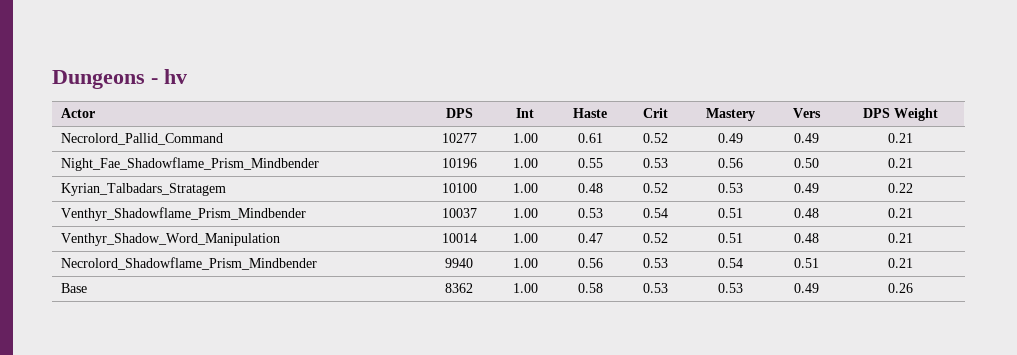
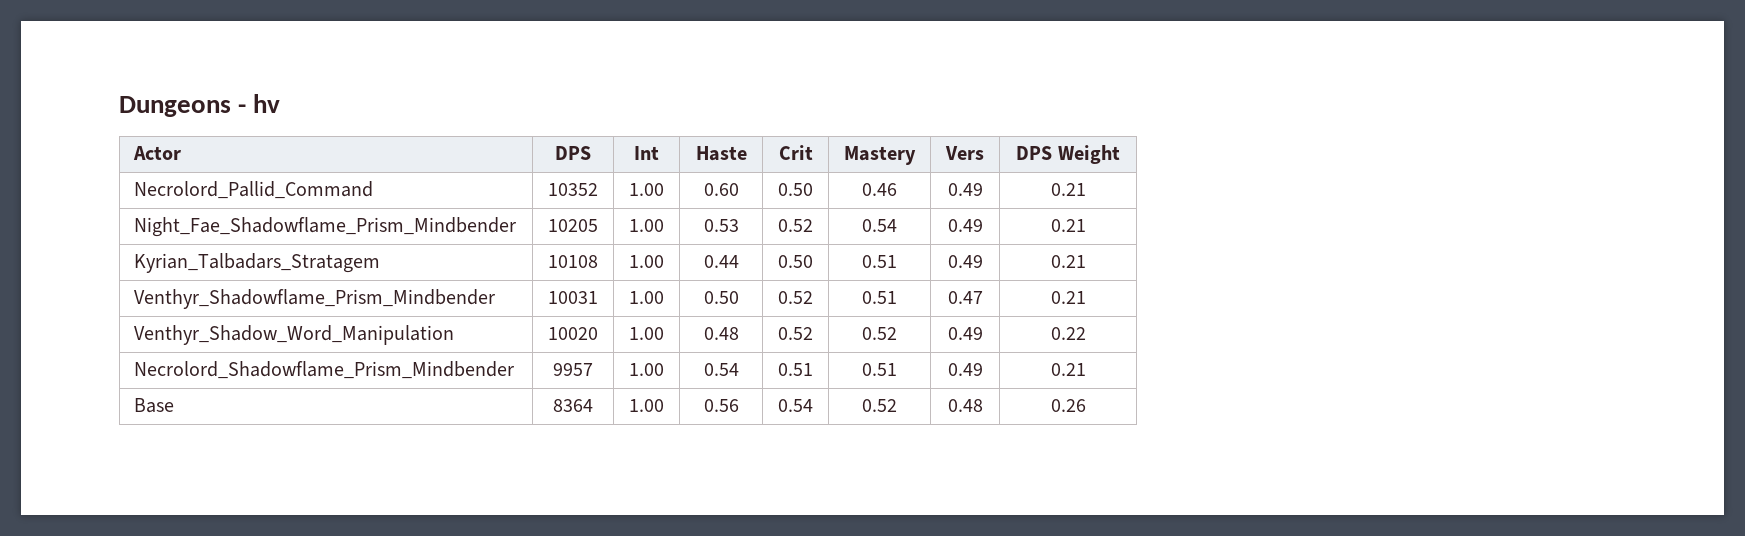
- Necrolord_Pallid_Command | 10277 | 1.00 | 0.61 | 0.52 | 0.49 | 0.49 | 0.21
+ Necrolord_Pallid_Command | 10352 | 1.00 | 0.60 | 0.50 | 0.46 | 0.49 | 0.21
- Night_Fae_Shadowflame_Prism_Mindbender | 10196 | 1.00 | 0.55 | 0.53 | 0.56 | 0.50 | 0.21
+ Night_Fae_Shadowflame_Prism_Mindbender | 10205 | 1.00 | 0.53 | 0.52 | 0.54 | 0.49 | 0.21
- Kyrian_Talbadars_Stratagem | 10100 | 1.00 | 0.48 | 0.52 | 0.53 | 0.49 | 0.22
+ Kyrian_Talbadars_Stratagem | 10108 | 1.00 | 0.44 | 0.50 | 0.51 | 0.49 | 0.21
+ Venthyr_Shadowflame_Prism_Mindbender | 10031 | 1.00 | 0.50 | 0.52 | 0.51 | 0.47 | 0.21
+ Venthyr_Shadow_Word_Manipulation | 10020 | 1.00 | 0.48 | 0.52 | 0.52 | 0.49 | 0.22
- Venthyr_Shadowflame_Prism_Mindbender | 10037 | 1.00 | 0.53 | 0.54 | 0.51 | 0.48 | 0.21
- Venthyr_Shadow_Word_Manipulation | 10014 | 1.00 | 0.47 | 0.52 | 0.51 | 0.48 | 0.21
- Necrolord_Shadowflame_Prism_Mindbender | 9940 | 1.00 | 0.56 | 0.53 | 0.54 | 0.51 | 0.21
- Base | 8362 | 1.00 | 0.58 | 0.53 | 0.53 | 0.49 | 0.26
+ Necrolord_Shadowflame_Prism_Mindbender | 9957 | 1.00 | 0.54 | 0.51 | 0.51 | 0.49 | 0.21
+ Base | 8364 | 1.00 | 0.56 | 0.54 | 0.52 | 0.48 | 0.26

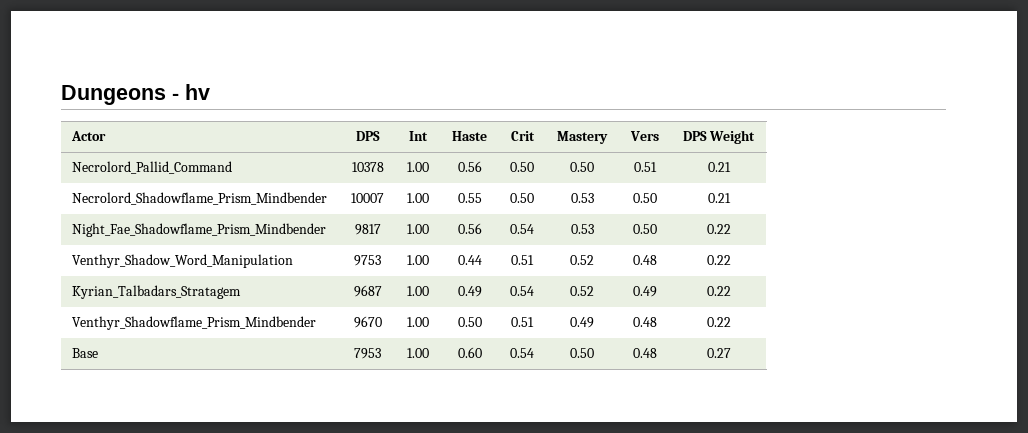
- Necrolord_Pallid_Command | 10352 | 1.00 | 0.60 | 0.50 | 0.46 | 0.49 | 0.21
+ Necrolord_Pallid_Command | 10378 | 1.00 | 0.56 | 0.50 | 0.50 | 0.51 | 0.21
+ Necrolord_Shadowflame_Prism_Mindbender | 10007 | 1.00 | 0.55 | 0.50 | 0.53 | 0.50 | 0.21
- Night_Fae_Shadowflame_Prism_Mindbender | 10205 | 1.00 | 0.53 | 0.52 | 0.54 | 0.49 | 0.21
- Kyrian_Talbadars_Stratagem | 10108 | 1.00 | 0.44 | 0.50 | 0.51 | 0.49 | 0.21
- Venthyr_Shadowflame_Prism_Mindbender | 10031 | 1.00 | 0.50 | 0.52 | 0.51 | 0.47 | 0.21
- Venthyr_Shadow_Word_Manipulation | 10020 | 1.00 | 0.48 | 0.52 | 0.52 | 0.49 | 0.22
- Necrolord_Shadowflame_Prism_Mindbender | 9957 | 1.00 | 0.54 | 0.51 | 0.51 | 0.49 | 0.21
- Base | 8364 | 1.00 | 0.56 | 0.54 | 0.52 | 0.48 | 0.26
+ Night_Fae_Shadowflame_Prism_Mindbender | 9817 | 1.00 | 0.56 | 0.54 | 0.53 | 0.50 | 0.22
+ Venthyr_Shadow_Word_Manipulation | 9753 | 1.00 | 0.44 | 0.51 | 0.52 | 0.48 | 0.22
+ Kyrian_Talbadars_Stratagem | 9687 | 1.00 | 0.49 | 0.54 | 0.52 | 0.49 | 0.22
+ Venthyr_Shadowflame_Prism_Mindbender | 9670 | 1.00 | 0.50 | 0.51 | 0.49 | 0.48 | 0.22
+ Base | 7953 | 1.00 | 0.60 | 0.54 | 0.50 | 0.48 | 0.27

